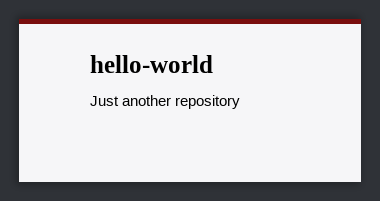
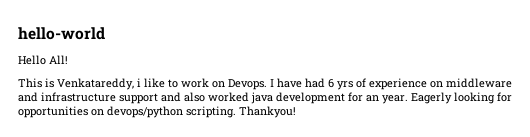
- Just another repository
+ Hello All!
+ This is Venkatareddy, i like to work on Devops. I have had 6 yrs of experience on middleware and infrastructure support and also worked java development for an year. Eagerly looking for opportunities on devops/python scripting. Thankyou!

